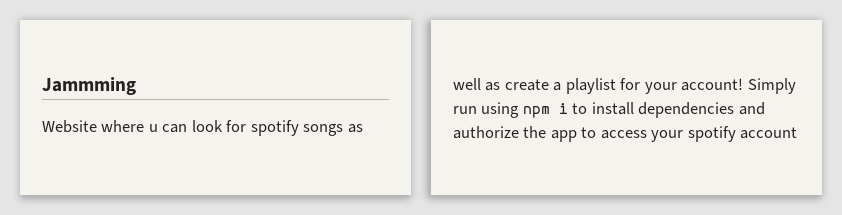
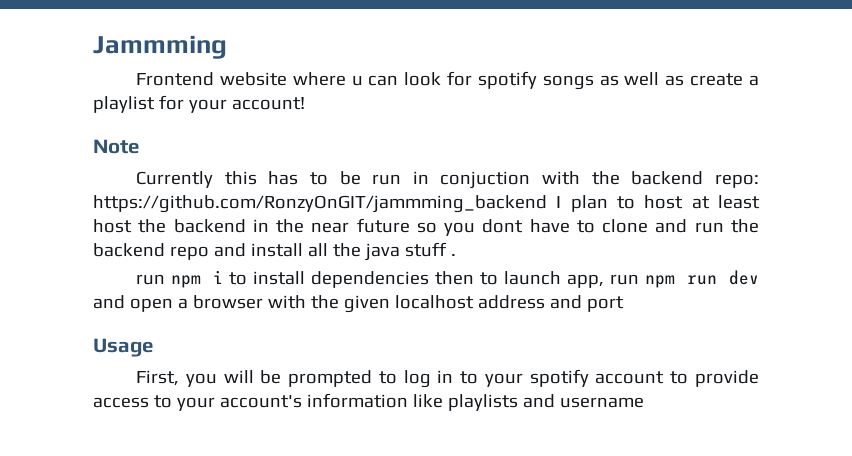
- Website where u can look for spotify songs as well as create a playlist for your account! Simply run using npm i to install dependencies and authorize the app to access your spotify account
+ Frontend website where u can look for spotify songs as well as create a playlist for your account!
+ Note
+ Currently this has to be run in conjuction with the backend repo: https://github.com/RonzyOnGIT/jammming_backend I plan to host at least host the backend in the near future so you dont have to clone and run the backend repo and install all the java stuff .
+ run npm i to install dependencies then to launch app, run npm run dev and open a browser with the given localhost address and port
+ Usage
+ First, you will be prompted to log in to your spotify account to provide access to your account's information like playlists and username

